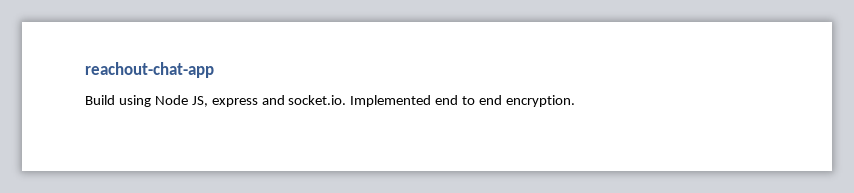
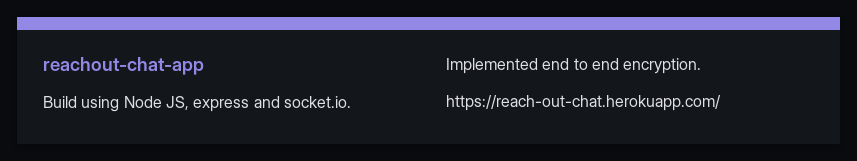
+ https://reach-out-chat.herokuapp.com/

